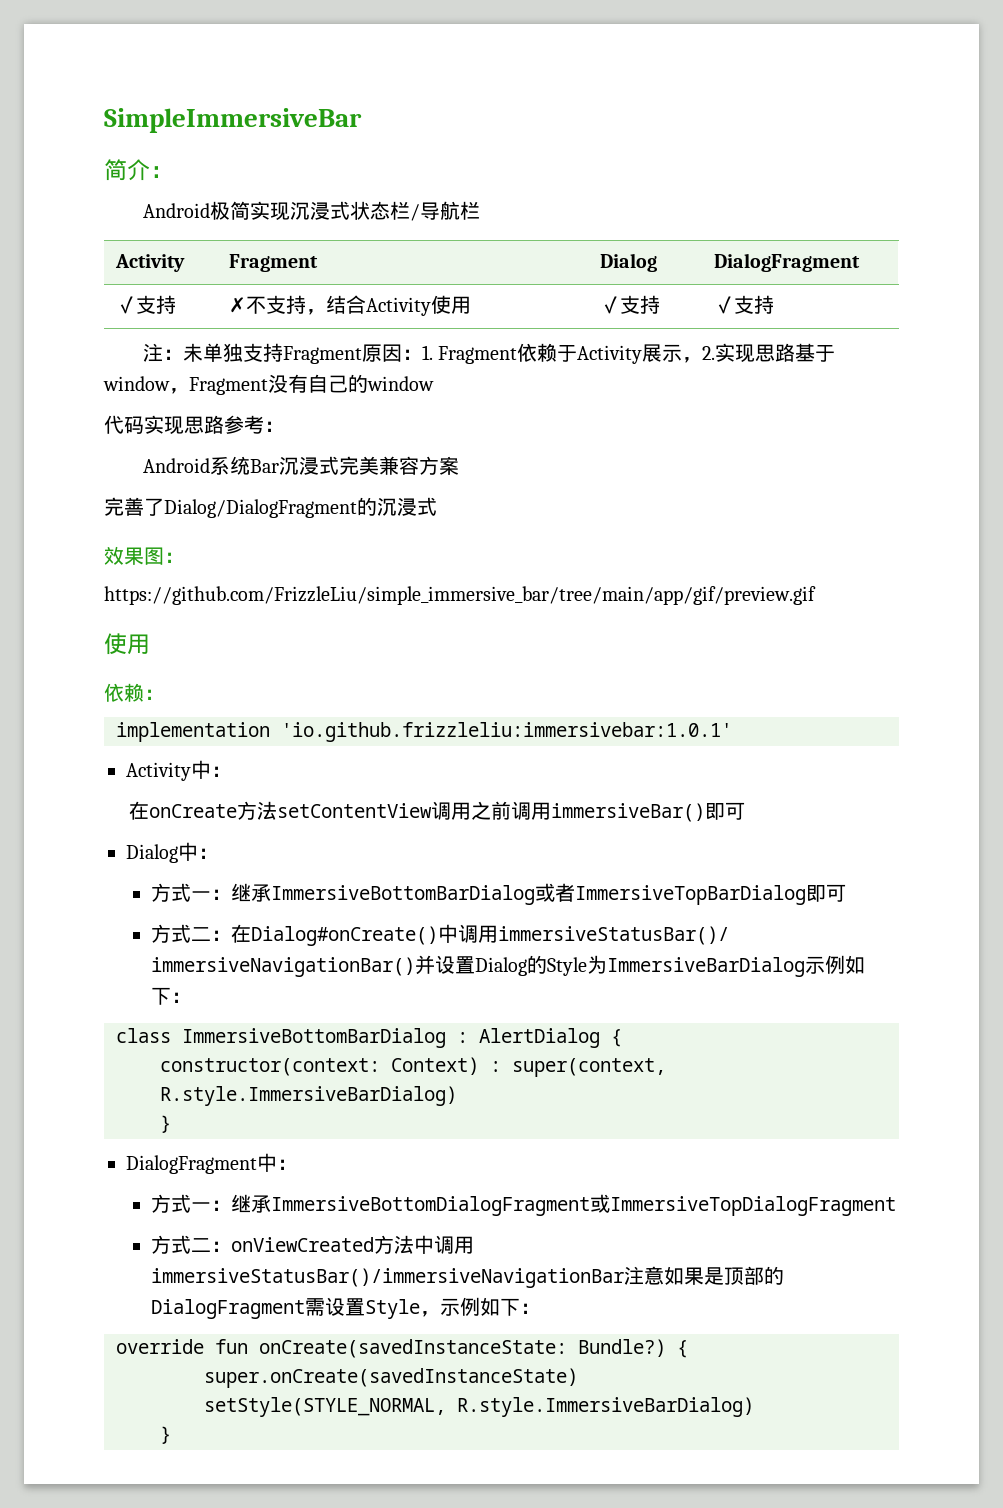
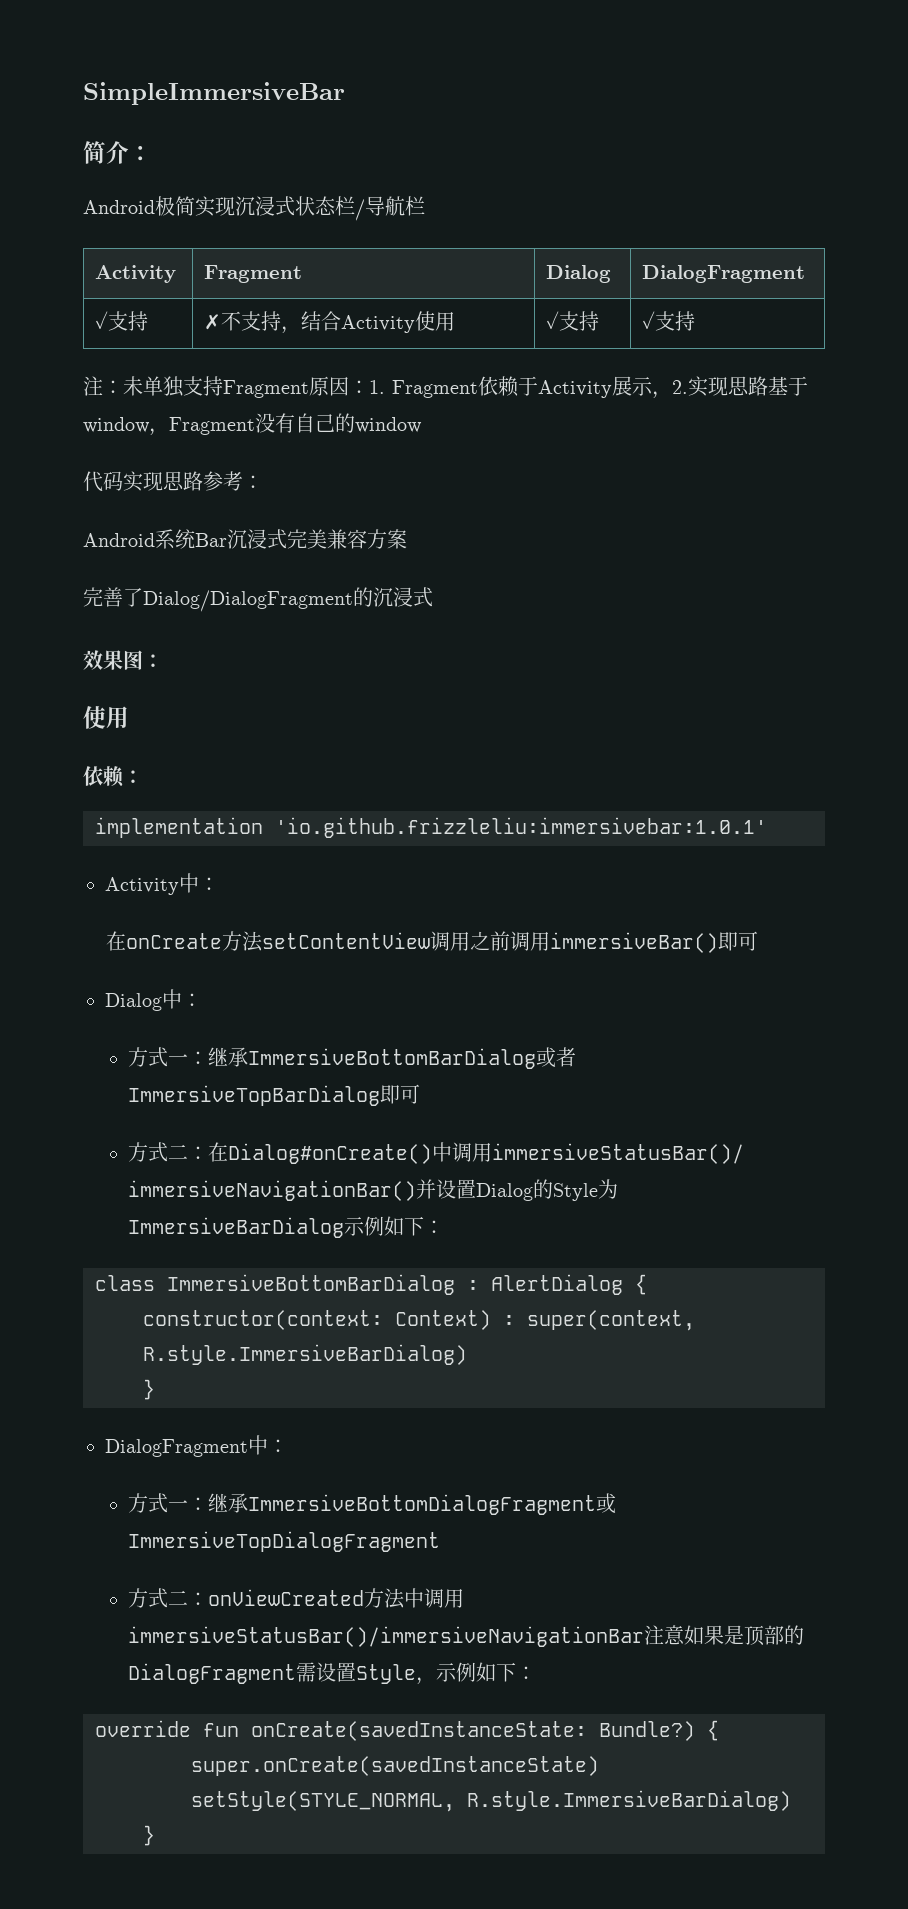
- https://github.com/FrizzleLiu/simple_immersive_bar/tree/main/app/gif/preview.gif

